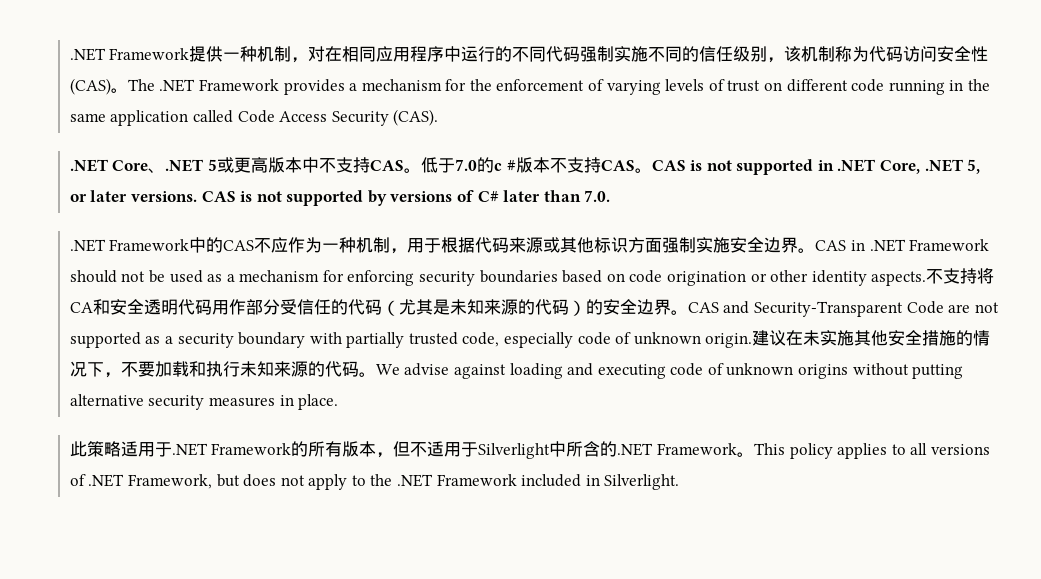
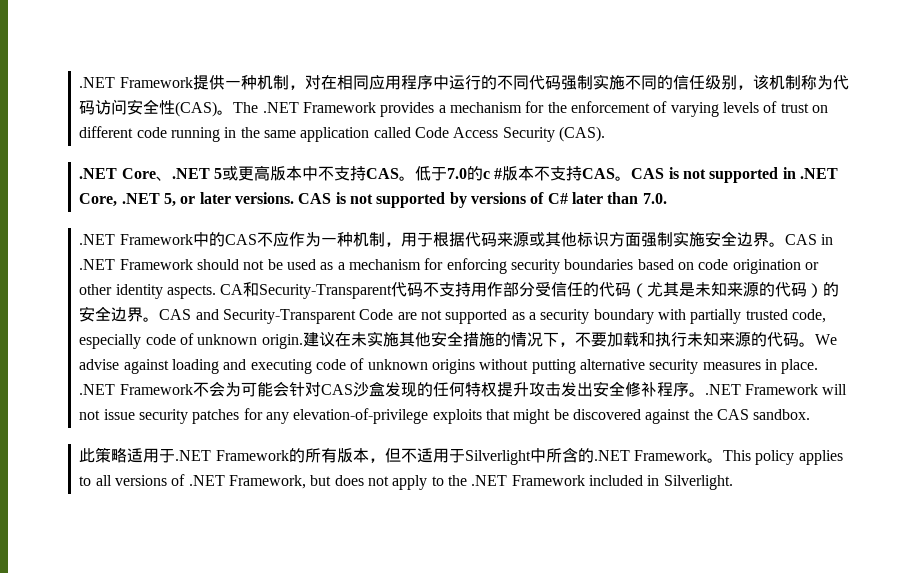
- 不支持将CA和安全透明代码用作部分受信任的代码（尤其是未知来源的代码）的安全边界。
+ CA和Security-Transparent代码不支持用作部分受信任的代码（尤其是未知来源的代码）的安全边界。
- We advise against loading and executing code of unknown origins without putting alternative security measures in place.
+ We advise against loading and executing code of unknown origins without putting alternative security measures in place. .NET Framework不会为可能会针对CAS沙盒发现的任何特权提升攻击发出安全修补程序。.NET Framework will not issue security patches for any elevation-of-privilege exploits that might be discovered against the CAS sandbox.

